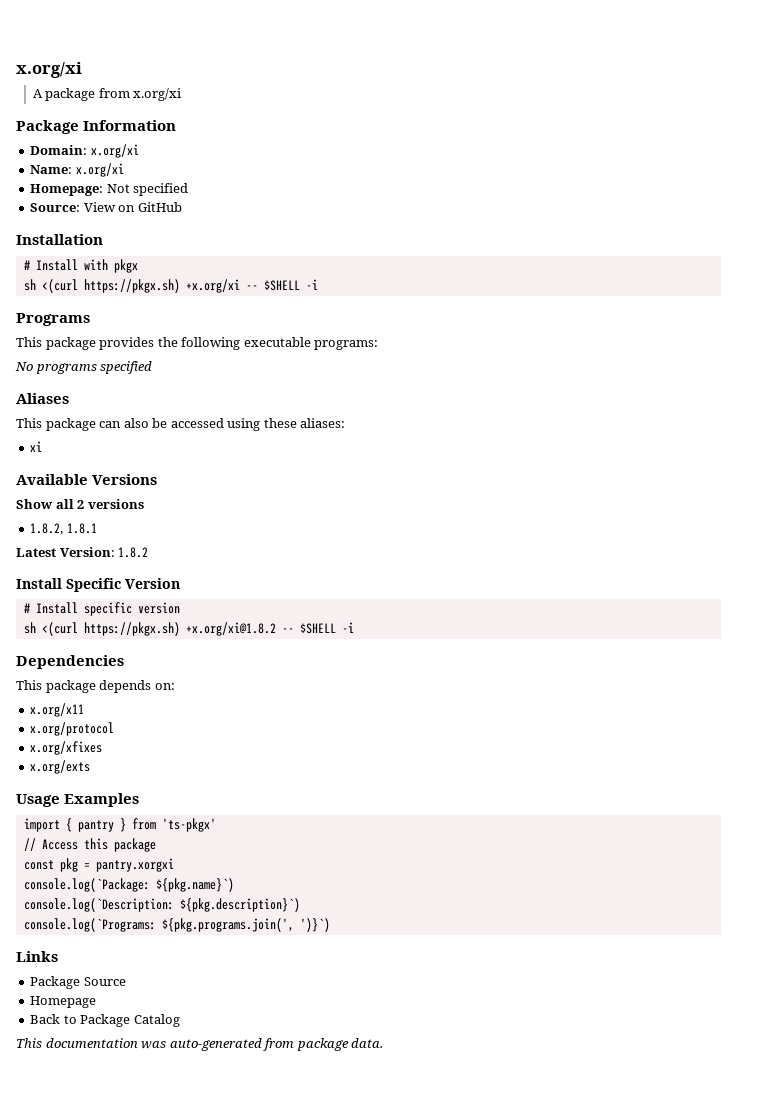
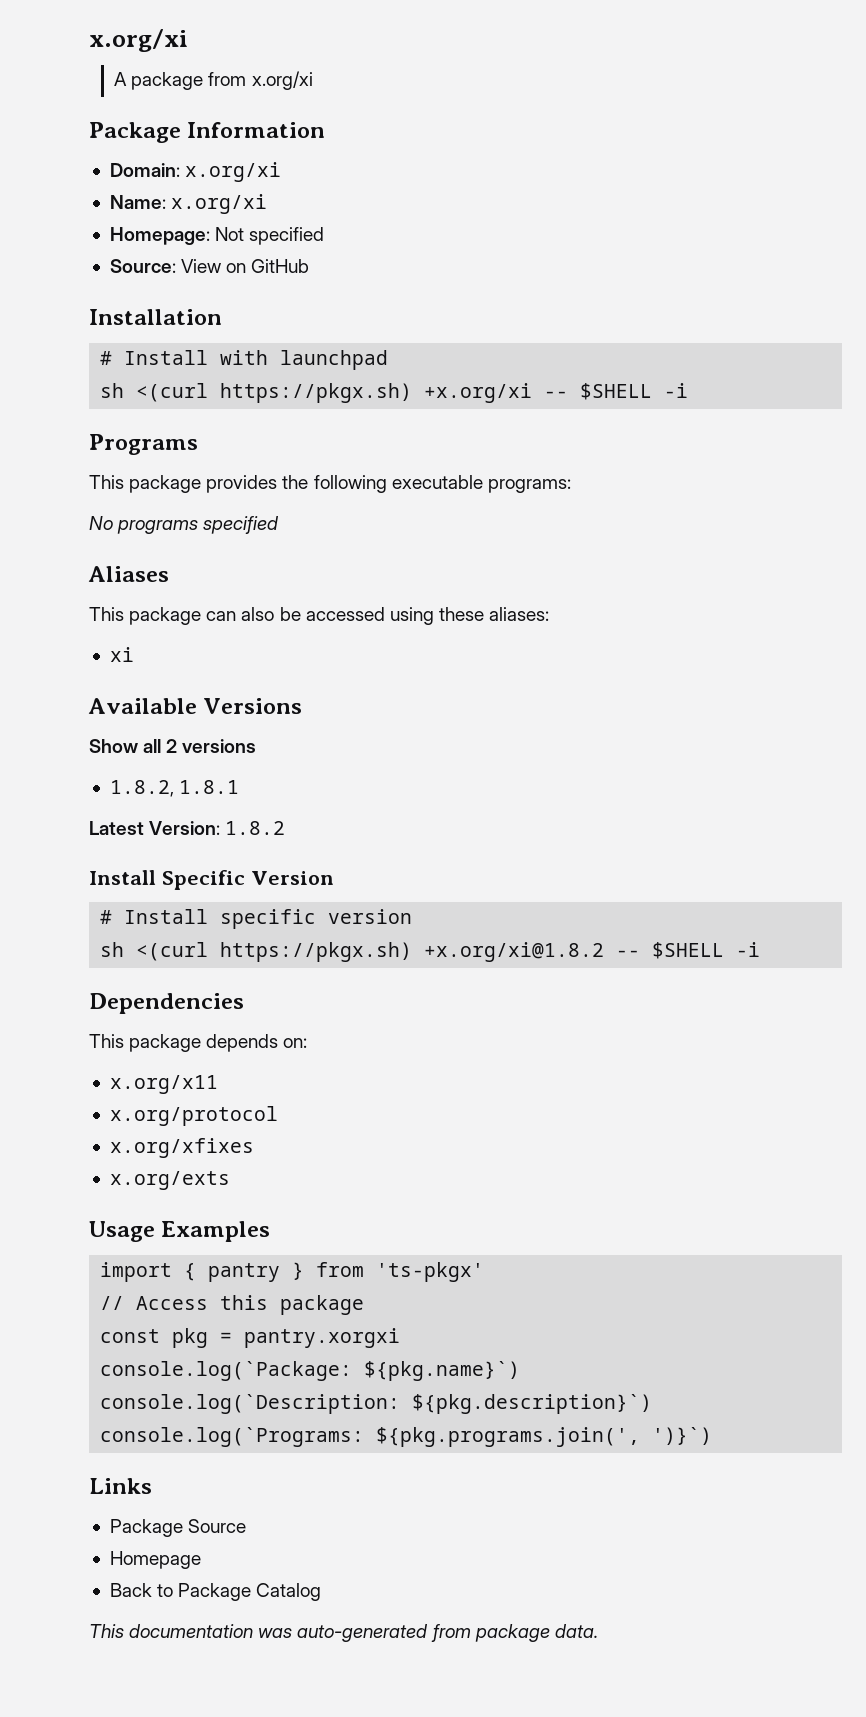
- # Install with pkgx
+ # Install with launchpad

